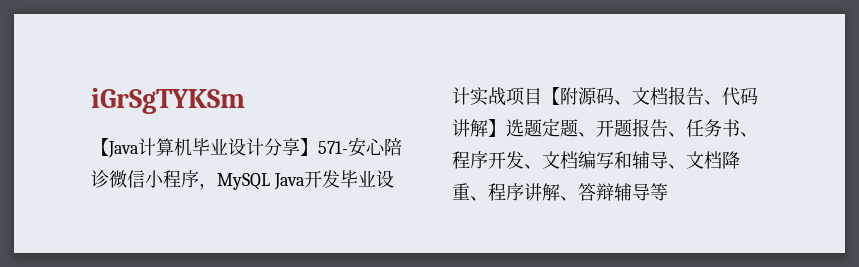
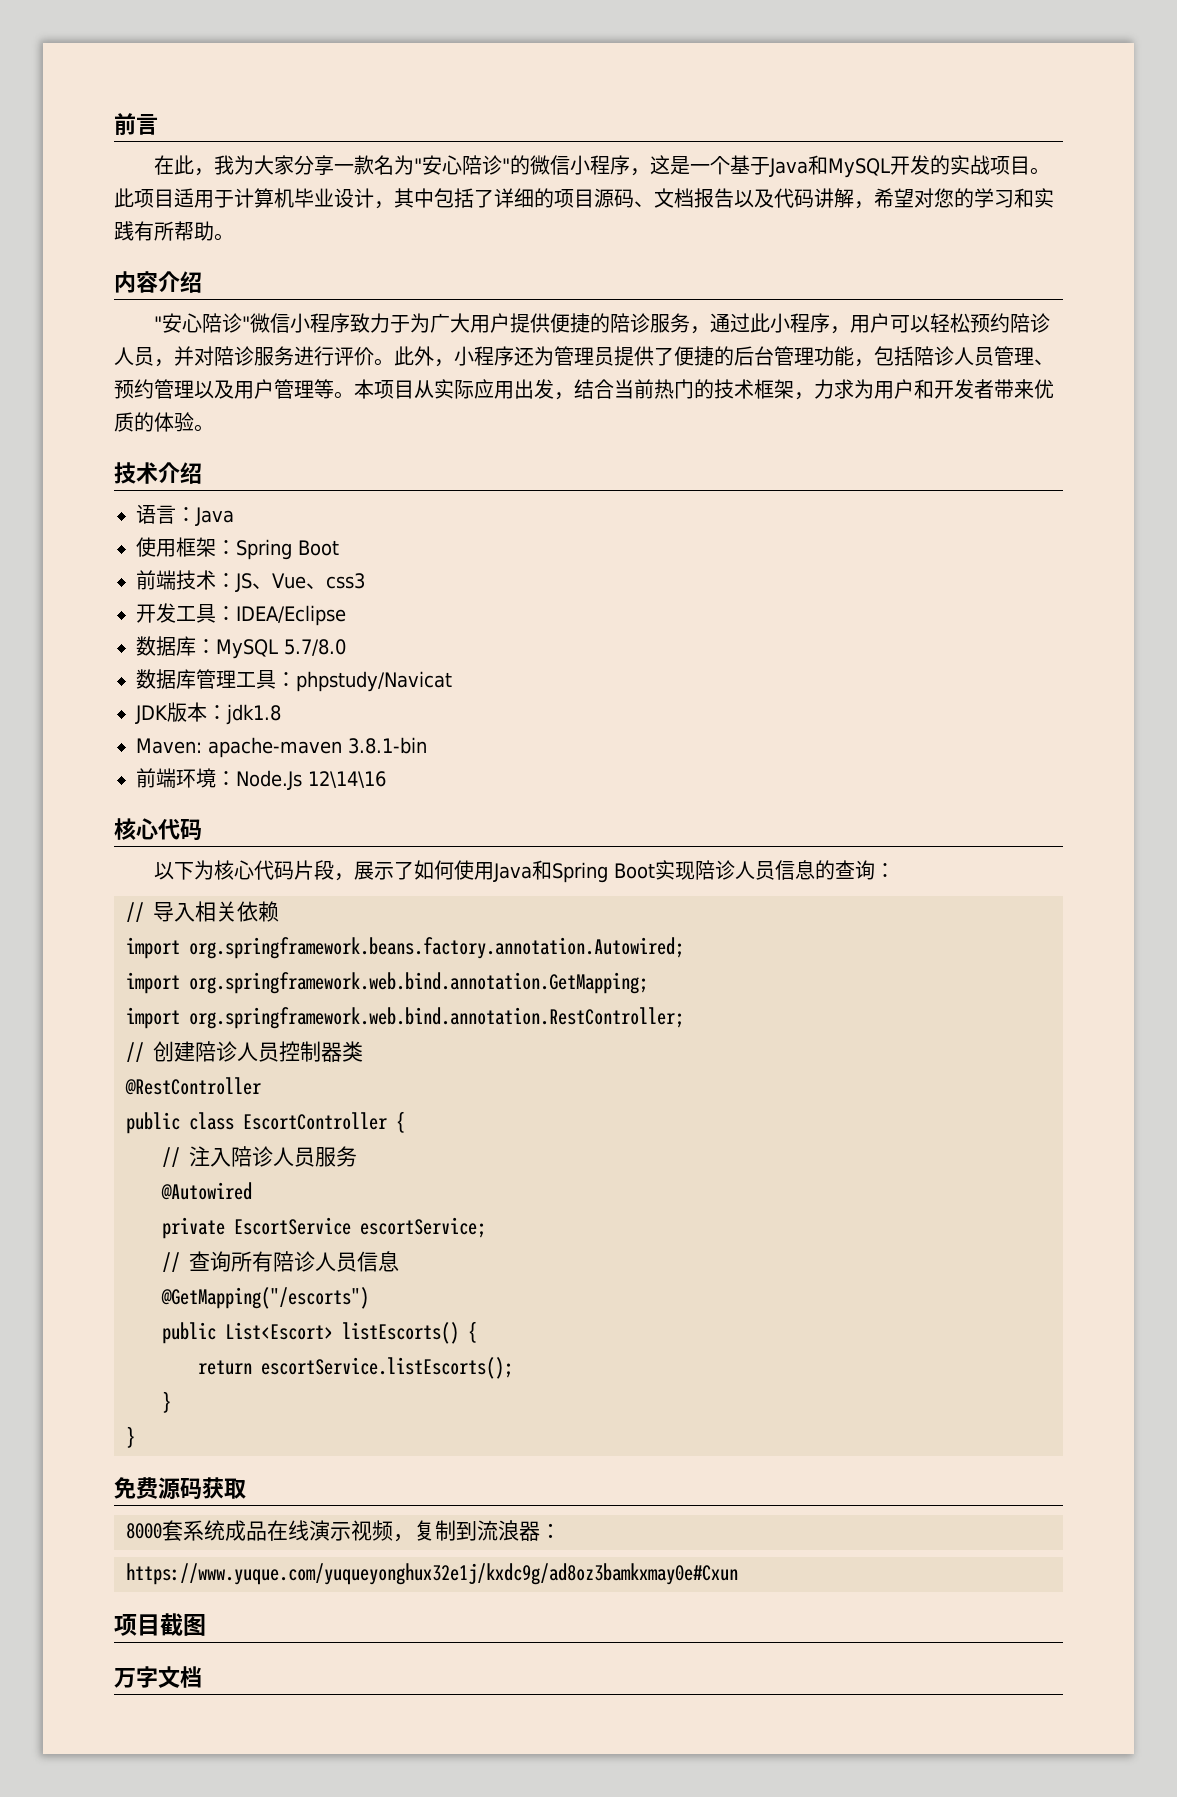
- iGrSgTYKSm
- 【Java计算机毕业设计分享】571-安心陪诊微信小程序，MySQL Java开发毕业设计实战项目【附源码、文档报告、代码讲解】选题定题、开题报告、任务书、程序开发、文档编写和辅导、文档降重、程序讲解、答辩辅导等
+ 前言
+ 在此，我为大家分享一款名为"安心陪诊"的微信小程序，这是一个基于Java和MySQL开发的实战项目。此项目适用于计算机毕业设计，其中包括了详细的项目源码、文档报告以及代码讲解，希望对您的学习和实践有所帮助。
+ 内容介绍
+ "安心陪诊"微信小程序致力于为广大用户提供便捷的陪诊服务，通过此小程序，用户可以轻松预约陪诊人员，并对陪诊服务进行评价。此外，小程序还为管理员提供了便捷的后台管理功能，包括陪诊人员管理、预约管理以及用户管理等。本项目从实际应用出发，结合当前热门的技术框架，力求为用户和开发者带来优质的体验。
+ 技术介绍
+ 语言：Java
+ 使用框架：Spring Boot
+ 前端技术：JS、Vue、css3
+ 开发工具：IDEA/Eclipse
+ 数据库：MySQL 5.7/8.0
+ 数据库管理工具：phpstudy/Navicat
+ JDK版本：jdk1.8
+ Maven: apache-maven 3.8.1-bin
+ 前端环境：Node.Js 12\14\16
+ 核心代码
+ 以下为核心代码片段，展示了如何使用Java和Spring Boot实现陪诊人员信息的查询：
+ // 导入相关依赖
+ import org.springframework.beans.factory.annotation.Autowired;
+ import org.springframework.web.bind.annotation.GetMapping;
+ import org.springframework.web.bind.annotation.RestController;
+ // 创建陪诊人员控制器类
+ @RestController
+ public class EscortController {
+ // 注入陪诊人员服务
+ @Autowired
+ private EscortService escortService;
+ // 查询所有陪诊人员信息
+ @GetMapping("/escorts")
+ public List<Escort> listEscorts() {
+ return escortService.listEscorts();
+ }
+ }
+ 免费源码获取
+ 8000套系统成品在线演示视频，复制到流浪器：
+ https://www.yuque.com/yuqueyonghux32e1j/kxdc9g/ad8oz3bamkxmay0e#Cxun
+ 项目截图
+ 万字文档

